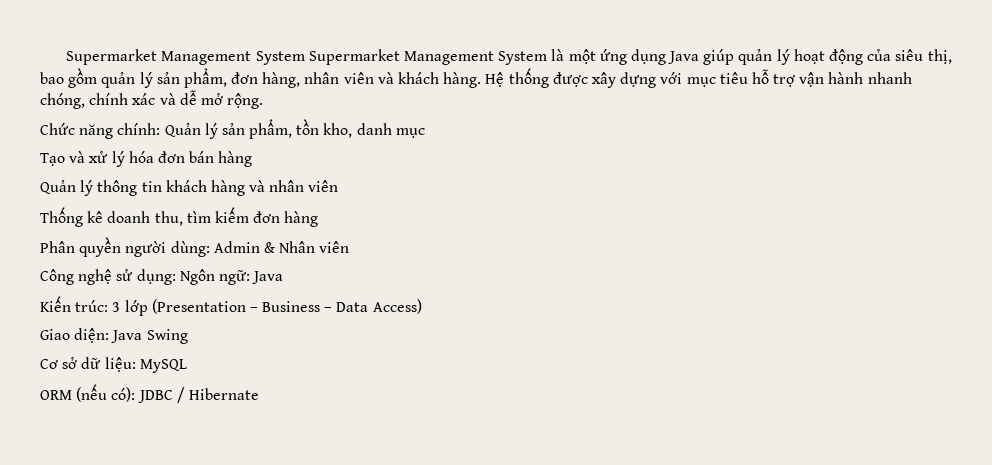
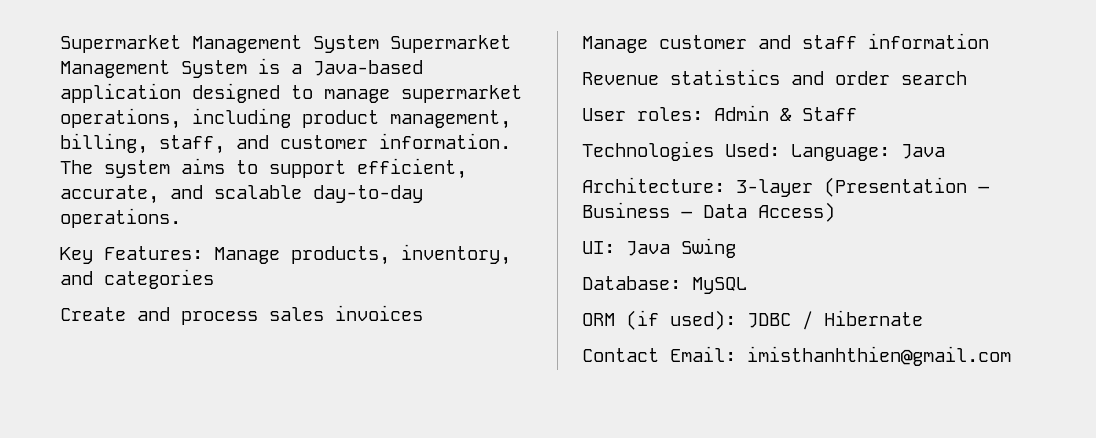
- Supermarket Management System Supermarket Management System là một ứng dụng Java giúp quản lý hoạt động của siêu thị, bao gồm quản lý sản phẩm, đơn hàng, nhân viên và khách hàng. Hệ thống được xây dựng với mục tiêu hỗ trợ vận hành nhanh chóng, chính xác và dễ mở rộng.
- Chức năng chính: Quản lý sản phẩm, tồn kho, danh mục
- Tạo và xử lý hóa đơn bán hàng
- Quản lý thông tin khách hàng và nhân viên
- Thống kê doanh thu, tìm kiếm đơn hàng
- Phân quyền người dùng: Admin & Nhân viên
- Công nghệ sử dụng: Ngôn ngữ: Java
- Kiến trúc: 3 lớp (Presentation – Business – Data Access)
+ Supermarket Management System Supermarket Management System is a Java-based application designed to manage supermarket operations, including product management, billing, staff, and customer information. The system aims to support efficient, accurate, and scalable day-to-day operations.
+ Key Features: Manage products, inventory, and categories
+ Create and process sales invoices
+ Manage customer and staff information
+ Revenue statistics and order search
+ User roles: Admin & Staff
+ Technologies Used: Language: Java
+ Architecture: 3-layer (Presentation – Business – Data Access)
- Giao diện: Java Swing
+ UI: Java Swing
- Cơ sở dữ liệu: MySQL
+ Database: MySQL
- ORM (nếu có): JDBC / Hibernate
+ ORM (if used): JDBC / Hibernate
+ Contact Email: imisthanhthien@gmail.com

